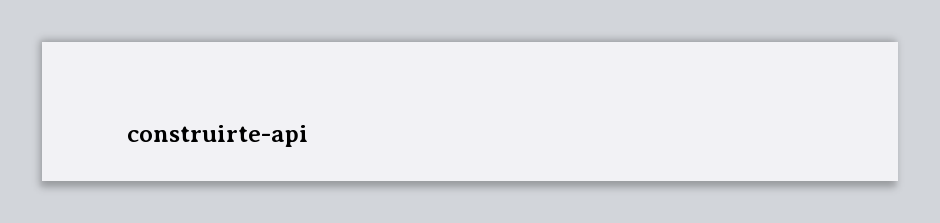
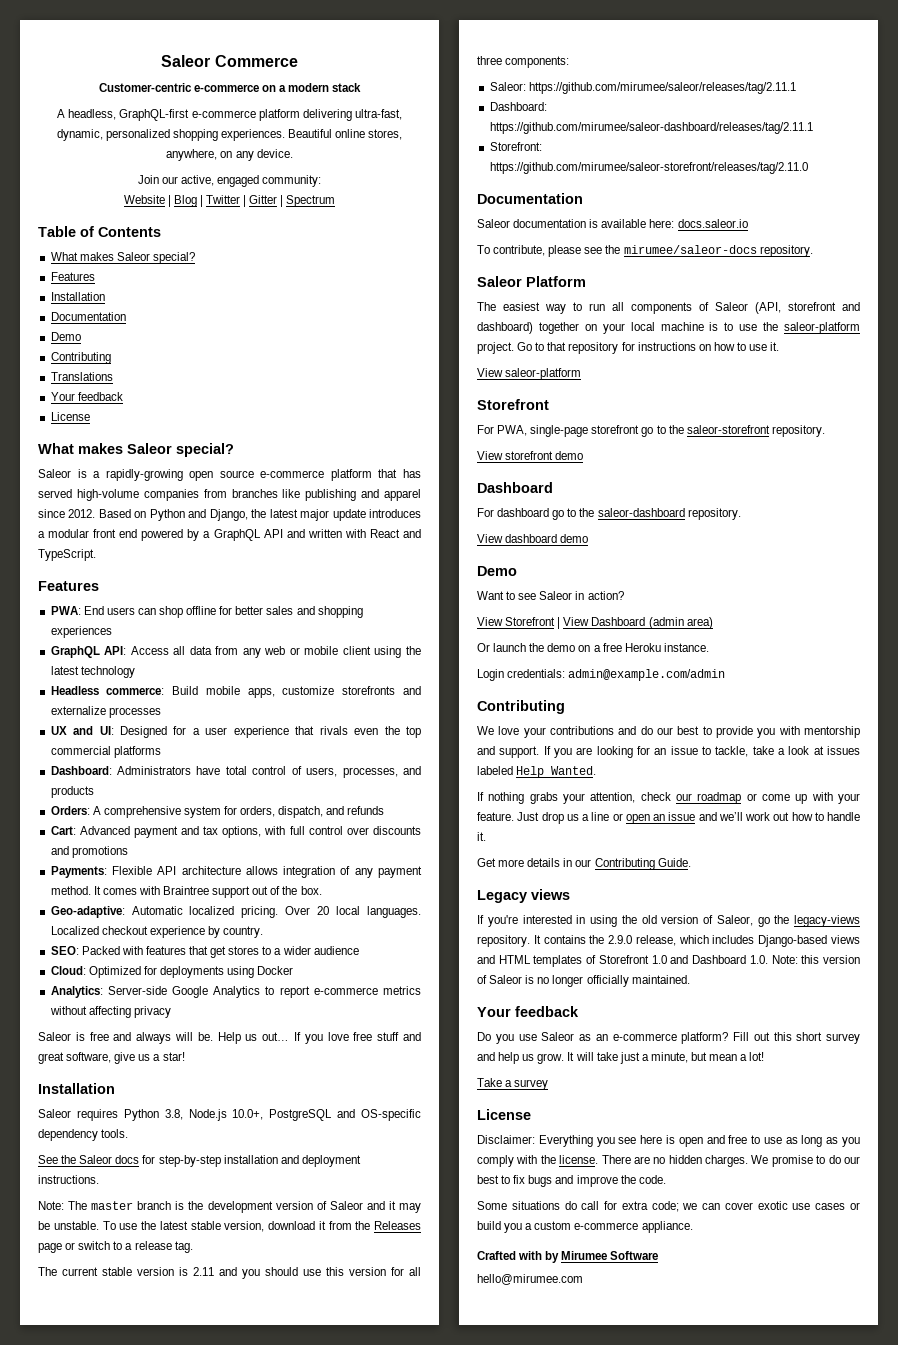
- construirte-api
+ Saleor Commerce
+ Customer-centric e-commerce on a modern stack
+ A headless, GraphQL-first e-commerce platform delivering ultra-fast, dynamic, personalized shopping experiences. Beautiful online stores, anywhere, on any device.
+ Join our active, engaged community:
+ Website | Blog | Twitter | Gitter | Spectrum
+ Table of Contents
+ What makes Saleor special?
+ Features
+ Installation
+ Documentation
+ Demo
+ Contributing
+ Translations
+ Your feedback
+ License
+ What makes Saleor special?
+ Saleor is a rapidly-growing open source e-commerce platform that has served high-volume companies from branches like publishing and apparel since 2012. Based on Python and Django, the latest major update introduces a modular front end powered by a GraphQL API and written with React and TypeScript.
+ Features
+ PWA: End users can shop offline for better sales and shopping experiences
+ GraphQL API: Access all data from any web or mobile client using the latest technology
+ Headless commerce: Build mobile apps, customize storefronts and externalize processes
+ UX and UI: Designed for a user experience that rivals even the top commercial platforms
+ Dashboard: Administrators have total control of users, processes, and products
+ Orders: A comprehensive system for orders, dispatch, and refunds
+ Cart: Advanced payment and tax options, with full control over discounts and promotions
+ Payments: Flexible API architecture allows integration of any payment method. It comes with Braintree support out of the box.
+ Geo-adaptive: Automatic localized pricing. Over 20 local languages. Localized checkout experience by country.
+ SEO: Packed with features that get stores to a wider audience
+ Cloud: Optimized for deployments using Docker
+ Analytics: Server-side Google Analytics to report e-commerce metrics without affecting privacy
+ Saleor is free and always will be. Help us out… If you love free stuff and great software, give us a star!
+ Installation
+ Saleor requires Python 3.8, Node.js 10.0+, PostgreSQL and OS-specific dependency tools.
+ See the Saleor docs for step-by-step installation and deployment instructions.
+ Note: The master branch is the development version of Saleor and it may be unstable. To use the latest stable version, download it from the Releases page or switch to a release tag.
+ The current stable version is 2.11 and you should use this version for all three components:
+ Saleor: https://github.com/mirumee/saleor/releases/tag/2.11.1
+ Dashboard: https://github.com/mirumee/saleor-dashboard/releases/tag/2.11.1
+ Storefront: https://github.com/mirumee/saleor-storefront/releases/tag/2.11.0
+ Documentation
+ Saleor documentation is available here: docs.saleor.io
+ To contribute, please see the mirumee/saleor-docs repository.
+ Saleor Platform
+ The easiest way to run all components of Saleor (API, storefront and dashboard) together on your local machine is to use the saleor-platform project. Go to that repository for instructions on how to use it.
+ View saleor-platform
+ Storefront
+ For PWA, single-page storefront go to the saleor-storefront repository.
+ View storefront demo
+ Dashboard
+ For dashboard go to the saleor-dashboard repository.
+ View dashboard demo
+ Demo
+ Want to see Saleor in action?
+ View Storefront | View Dashboard (admin area)
+ Or launch the demo on a free Heroku instance.
+ Login credentials: admin@example.com/admin
+ Contributing
+ We love your contributions and do our best to provide you with mentorship and support. If you are looking for an issue to tackle, take a look at issues labeled Help Wanted.
+ If nothing grabs your attention, check our roadmap or come up with your feature. Just drop us a line or open an issue and we’ll work out how to handle it.
+ Get more details in our Contributing Guide.
+ Legacy views
+ If you're interested in using the old version of Saleor, go the legacy-views repository. It contains the 2.9.0 release, which includes Django-based views and HTML templates of Storefront 1.0 and Dashboard 1.0. Note: this version of Saleor is no longer officially maintained.
+ Your feedback
+ Do you use Saleor as an e-commerce platform? Fill out this short survey and help us grow. It will take just a minute, but mean a lot!
+ Take a survey
+ License
+ Disclaimer: Everything you see here is open and free to use as long as you comply with the license. There are no hidden charges. We promise to do our best to fix bugs and improve the code.
+ Some situations do call for extra code; we can cover exotic use cases or build you a custom e-commerce appliance.
+ Crafted with by Mirumee Software
+ hello@mirumee.com

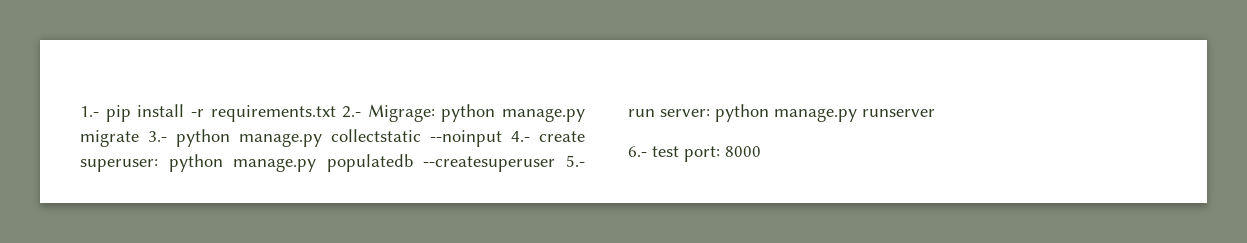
- Saleor Commerce
- Customer-centric e-commerce on a modern stack
- A headless, GraphQL-first e-commerce platform delivering ultra-fast, dynamic, personalized shopping experiences. Beautiful online stores, anywhere, on any device.
- Join our active, engaged community:
- Website | Blog | Twitter | Gitter | Spectrum
- Table of Contents
- What makes Saleor special?
- Features
- Installation
- Documentation
- Demo
- Contributing
- Translations
- Your feedback
- License
- What makes Saleor special?
- Saleor is a rapidly-growing open source e-commerce platform that has served high-volume companies from branches like publishing and apparel since 2012. Based on Python and Django, the latest major update introduces a modular front end powered by a GraphQL API and written with React and TypeScript.
- Features
- PWA: End users can shop offline for better sales and shopping experiences
- GraphQL API: Access all data from any web or mobile client using the latest technology
- Headless commerce: Build mobile apps, customize storefronts and externalize processes
- UX and UI: Designed for a user experience that rivals even the top commercial platforms
- Dashboard: Administrators have total control of users, processes, and products
- Orders: A comprehensive system for orders, dispatch, and refunds
- Cart: Advanced payment and tax options, with full control over discounts and promotions
- Payments: Flexible API architecture allows integration of any payment method. It comes with Braintree support out of the box.
- Geo-adaptive: Automatic localized pricing. Over 20 local languages. Localized checkout experience by country.
- SEO: Packed with features that get stores to a wider audience
- Cloud: Optimized for deployments using Docker
- Analytics: Server-side Google Analytics to report e-commerce metrics without affecting privacy
- Saleor is free and always will be. Help us out… If you love free stuff and great software, give us a star!
- Installation
- Saleor requires Python 3.8, Node.js 10.0+, PostgreSQL and OS-specific dependency tools.
- See the Saleor docs for step-by-step installation and deployment instructions.
- Note: The master branch is the development version of Saleor and it may be unstable. To use the latest stable version, download it from the Releases page or switch to a release tag.
- The current stable version is 2.11 and you should use this version for all three components:
- Saleor: https://github.com/mirumee/saleor/releases/tag/2.11.1
- Dashboard: https://github.com/mirumee/saleor-dashboard/releases/tag/2.11.1
- Storefront: https://github.com/mirumee/saleor-storefront/releases/tag/2.11.0
- Documentation
- Saleor documentation is available here: docs.saleor.io
- To contribute, please see the mirumee/saleor-docs repository.
- Saleor Platform
- The easiest way to run all components of Saleor (API, storefront and dashboard) together on your local machine is to use the saleor-platform project. Go to that repository for instructions on how to use it.
- View saleor-platform
- Storefront
- For PWA, single-page storefront go to the saleor-storefront repository.
- View storefront demo
- Dashboard
- For dashboard go to the saleor-dashboard repository.
- View dashboard demo
- Demo
- Want to see Saleor in action?
- View Storefront | View Dashboard (admin area)
- Or launch the demo on a free Heroku instance.
- Login credentials: admin@example.com/admin
- Contributing
- We love your contributions and do our best to provide you with mentorship and support. If you are looking for an issue to tackle, take a look at issues labeled Help Wanted.
- If nothing grabs your attention, check our roadmap or come up with your feature. Just drop us a line or open an issue and we’ll work out how to handle it.
- Get more details in our Contributing Guide.
- Legacy views
- If you're interested in using the old version of Saleor, go the legacy-views repository. It contains the 2.9.0 release, which includes Django-based views and HTML templates of Storefront 1.0 and Dashboard 1.0. Note: this version of Saleor is no longer officially maintained.
- Your feedback
- Do you use Saleor as an e-commerce platform? Fill out this short survey and help us grow. It will take just a minute, but mean a lot!
- Take a survey
- License
- Disclaimer: Everything you see here is open and free to use as long as you comply with the license. There are no hidden charges. We promise to do our best to fix bugs and improve the code.
- Some situations do call for extra code; we can cover exotic use cases or build you a custom e-commerce appliance.
- Crafted with by Mirumee Software
- hello@mirumee.com
+ 1.- pip install -r requirements.txt 2.- Migrage: python manage.py migrate 3.- python manage.py collectstatic --noinput 4.- create superuser: python manage.py populatedb --createsuperuser 5.- run server: python manage.py runserver
+ 6.- test port: 8000

